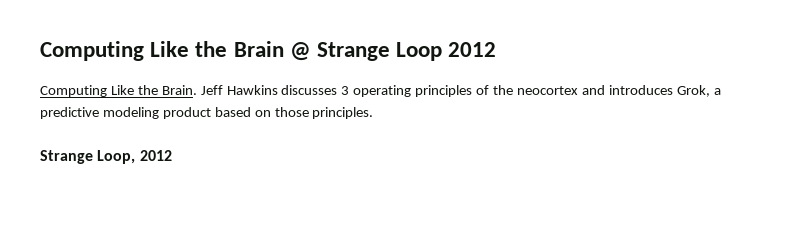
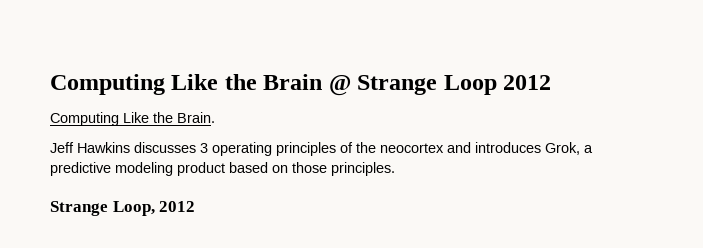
- Computing Like the Brain. Jeff Hawkins discusses 3 operating principles of the neocortex and introduces Grok, a predictive modeling product based on those principles.
+ Computing Like the Brain.
+ Jeff Hawkins discusses 3 operating principles of the neocortex and introduces Grok, a predictive modeling product based on those principles.

